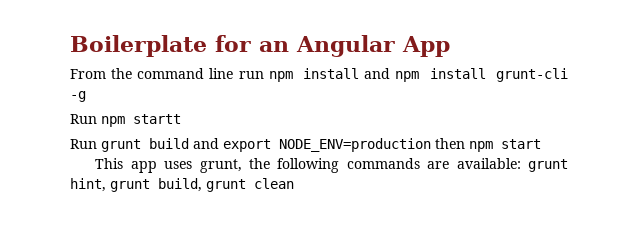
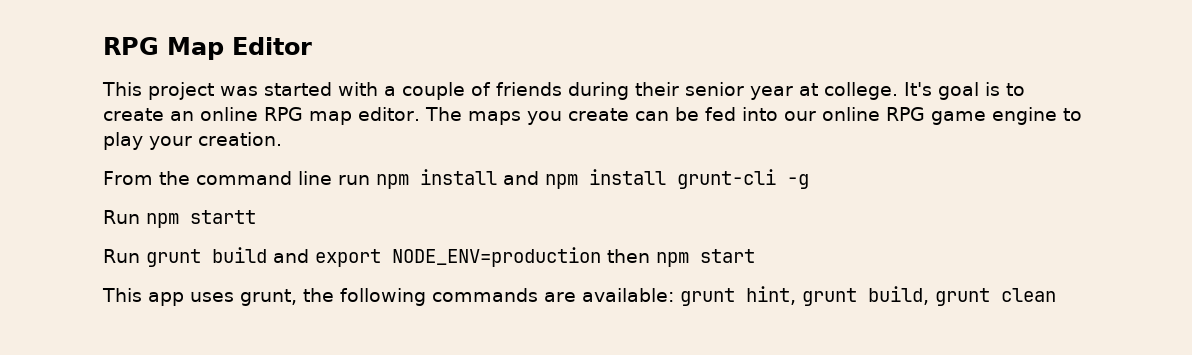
- Boilerplate for an Angular App
+ RPG Map Editor
+ This project was started with a couple of friends during their senior year at college. It's goal is to create an online RPG map editor. The maps you create can be fed into our online RPG game engine to play your creation.

